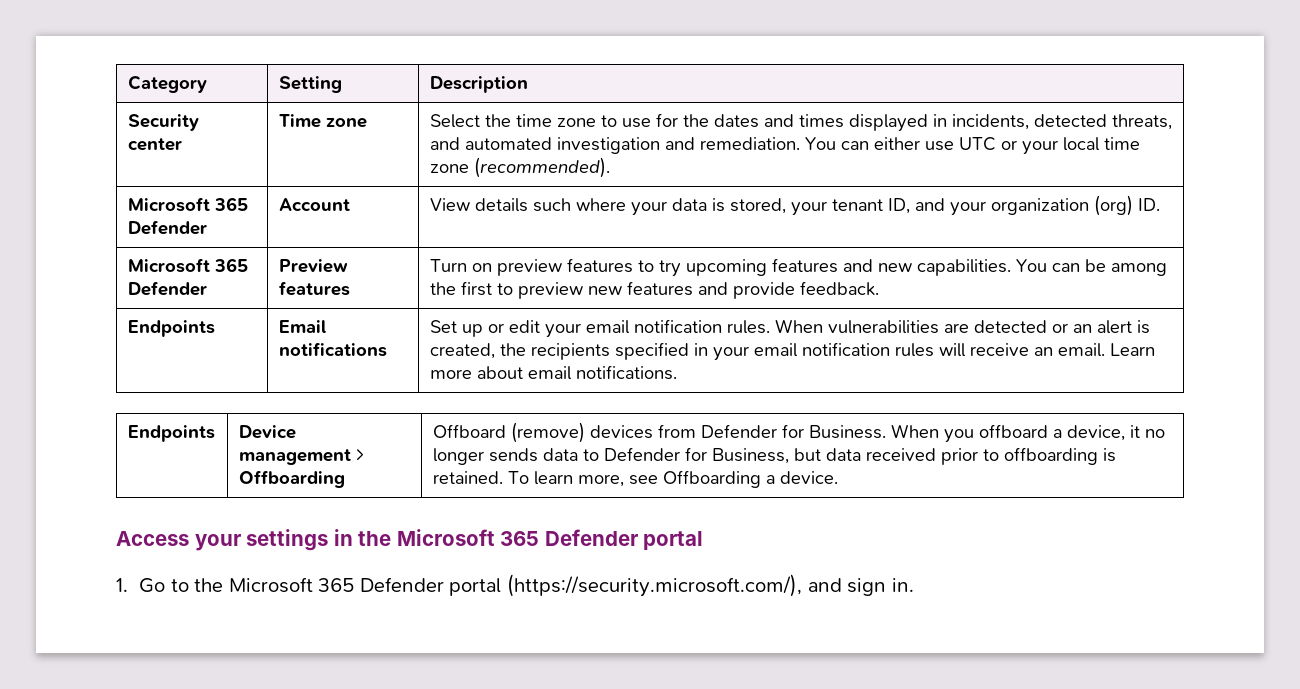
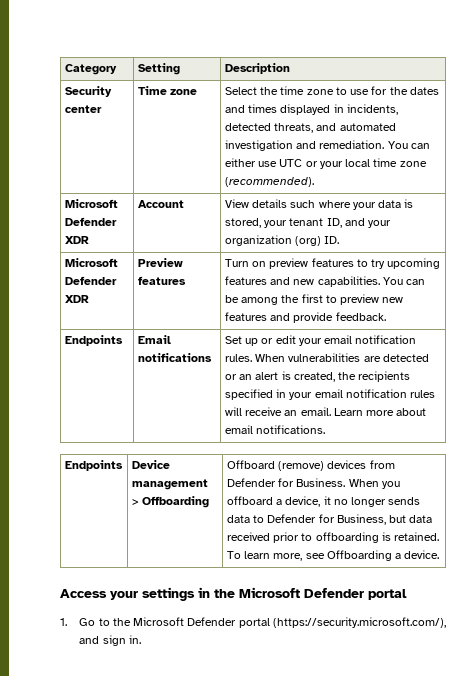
- Microsoft 365 Defender | Account | View details such where your data is stored, your tenant ID, and your organization (org) ID.
+ Microsoft Defender XDR | Account | View details such where your data is stored, your tenant ID, and your organization (org) ID.
- Microsoft 365 Defender | Preview features | Turn on preview features to try upcoming features and new capabilities. You can be among the first to preview new features and provide feedback.
+ Microsoft Defender XDR | Preview features | Turn on preview features to try upcoming features and new capabilities. You can be among the first to preview new features and provide feedback.
- Access your settings in the Microsoft 365 Defender portal
+ Access your settings in the Microsoft Defender portal
- 1. Go to the Microsoft 365 Defender portal (https://security.microsoft.com/), and sign in.
+ 1. Go to the Microsoft Defender portal (https://security.microsoft.com/), and sign in.

